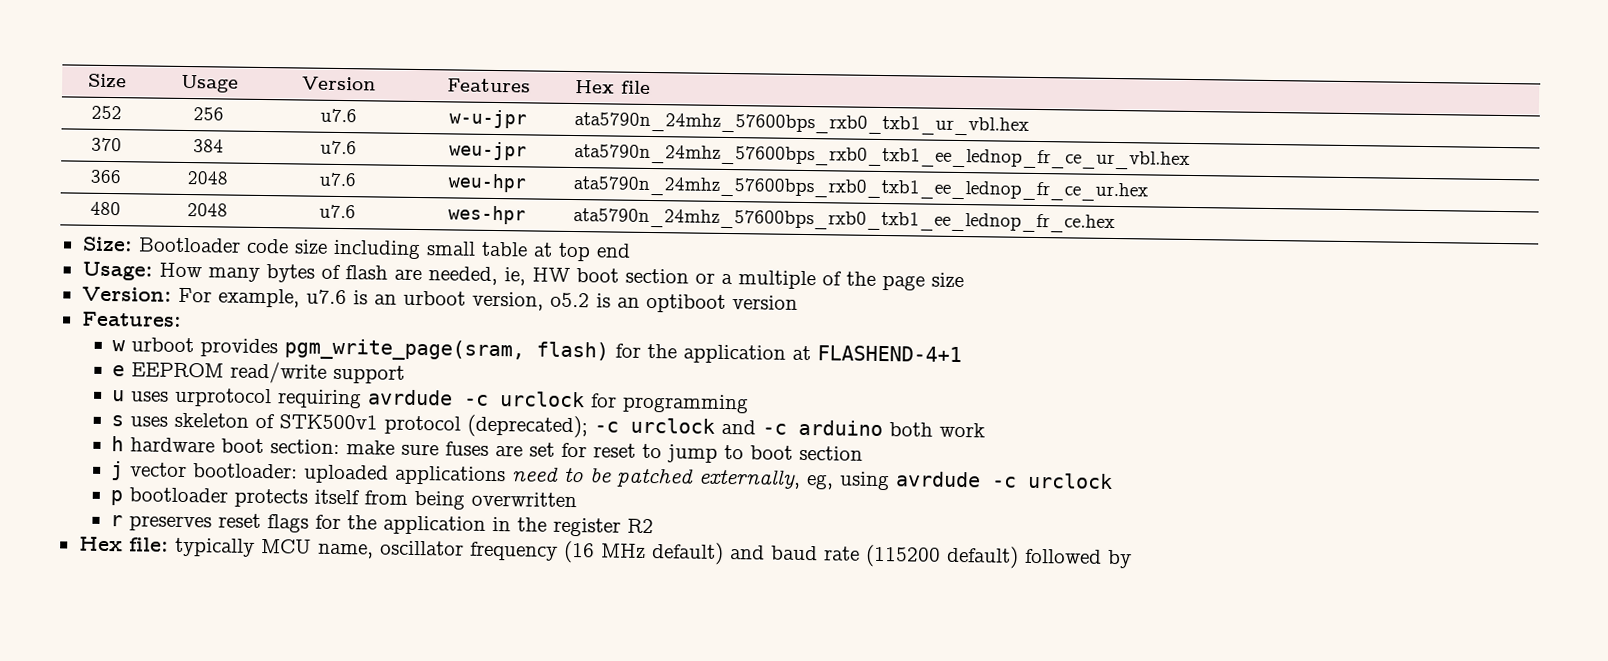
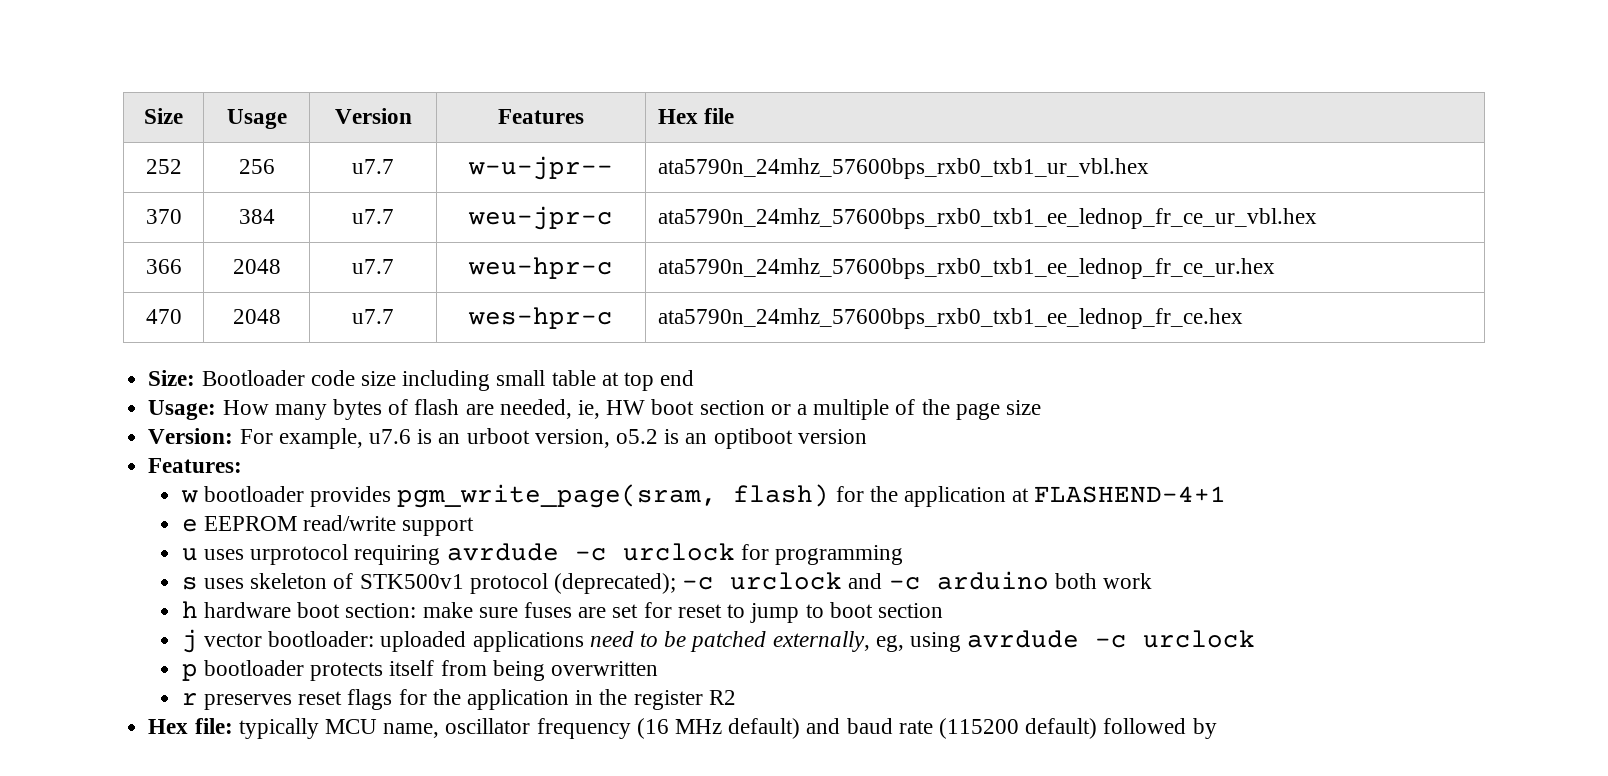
- 252 | 256 | u7.6 | w-u-jpr | ata5790n_24mhz_57600bps_rxb0_txb1_ur_vbl.hex
+ 252 | 256 | u7.7 | w-u-jpr-- | ata5790n_24mhz_57600bps_rxb0_txb1_ur_vbl.hex
- 370 | 384 | u7.6 | weu-jpr | ata5790n_24mhz_57600bps_rxb0_txb1_ee_lednop_fr_ce_ur_vbl.hex
+ 370 | 384 | u7.7 | weu-jpr-c | ata5790n_24mhz_57600bps_rxb0_txb1_ee_lednop_fr_ce_ur_vbl.hex
- 366 | 2048 | u7.6 | weu-hpr | ata5790n_24mhz_57600bps_rxb0_txb1_ee_lednop_fr_ce_ur.hex
+ 366 | 2048 | u7.7 | weu-hpr-c | ata5790n_24mhz_57600bps_rxb0_txb1_ee_lednop_fr_ce_ur.hex
- 480 | 2048 | u7.6 | wes-hpr | ata5790n_24mhz_57600bps_rxb0_txb1_ee_lednop_fr_ce.hex
+ 470 | 2048 | u7.7 | wes-hpr-c | ata5790n_24mhz_57600bps_rxb0_txb1_ee_lednop_fr_ce.hex
- w urboot provides pgm_write_page(sram, flash) for the application at FLASHEND-4+1
+ w bootloader provides pgm_write_page(sram, flash) for the application at FLASHEND-4+1

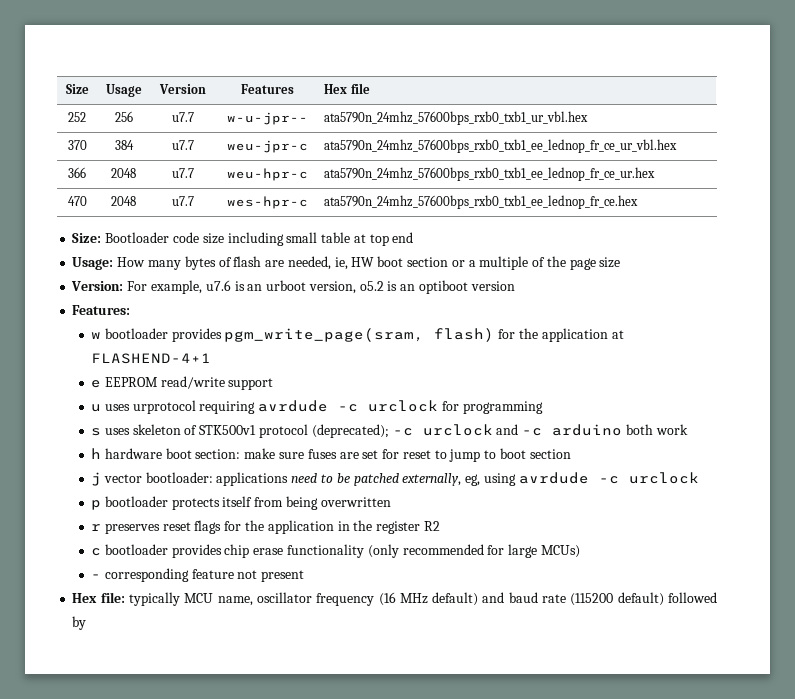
- j vector bootloader: uploaded applications need to be patched externally, eg, using avrdude -c urclock
+ j vector bootloader: applications need to be patched externally, eg, using avrdude -c urclock
+ c bootloader provides chip erase functionality (only recommended for large MCUs)
+ - corresponding feature not present

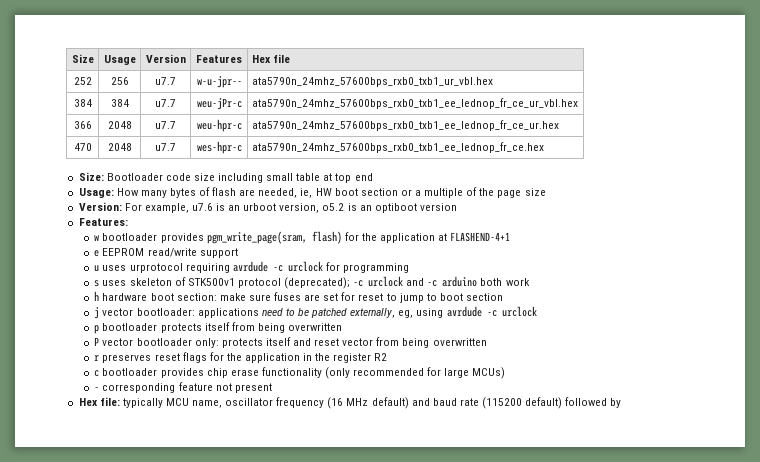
- 370 | 384 | u7.7 | weu-jpr-c | ata5790n_24mhz_57600bps_rxb0_txb1_ee_lednop_fr_ce_ur_vbl.hex
+ 384 | 384 | u7.7 | weu-jPr-c | ata5790n_24mhz_57600bps_rxb0_txb1_ee_lednop_fr_ce_ur_vbl.hex
+ P vector bootloader only: protects itself and reset vector from being overwritten

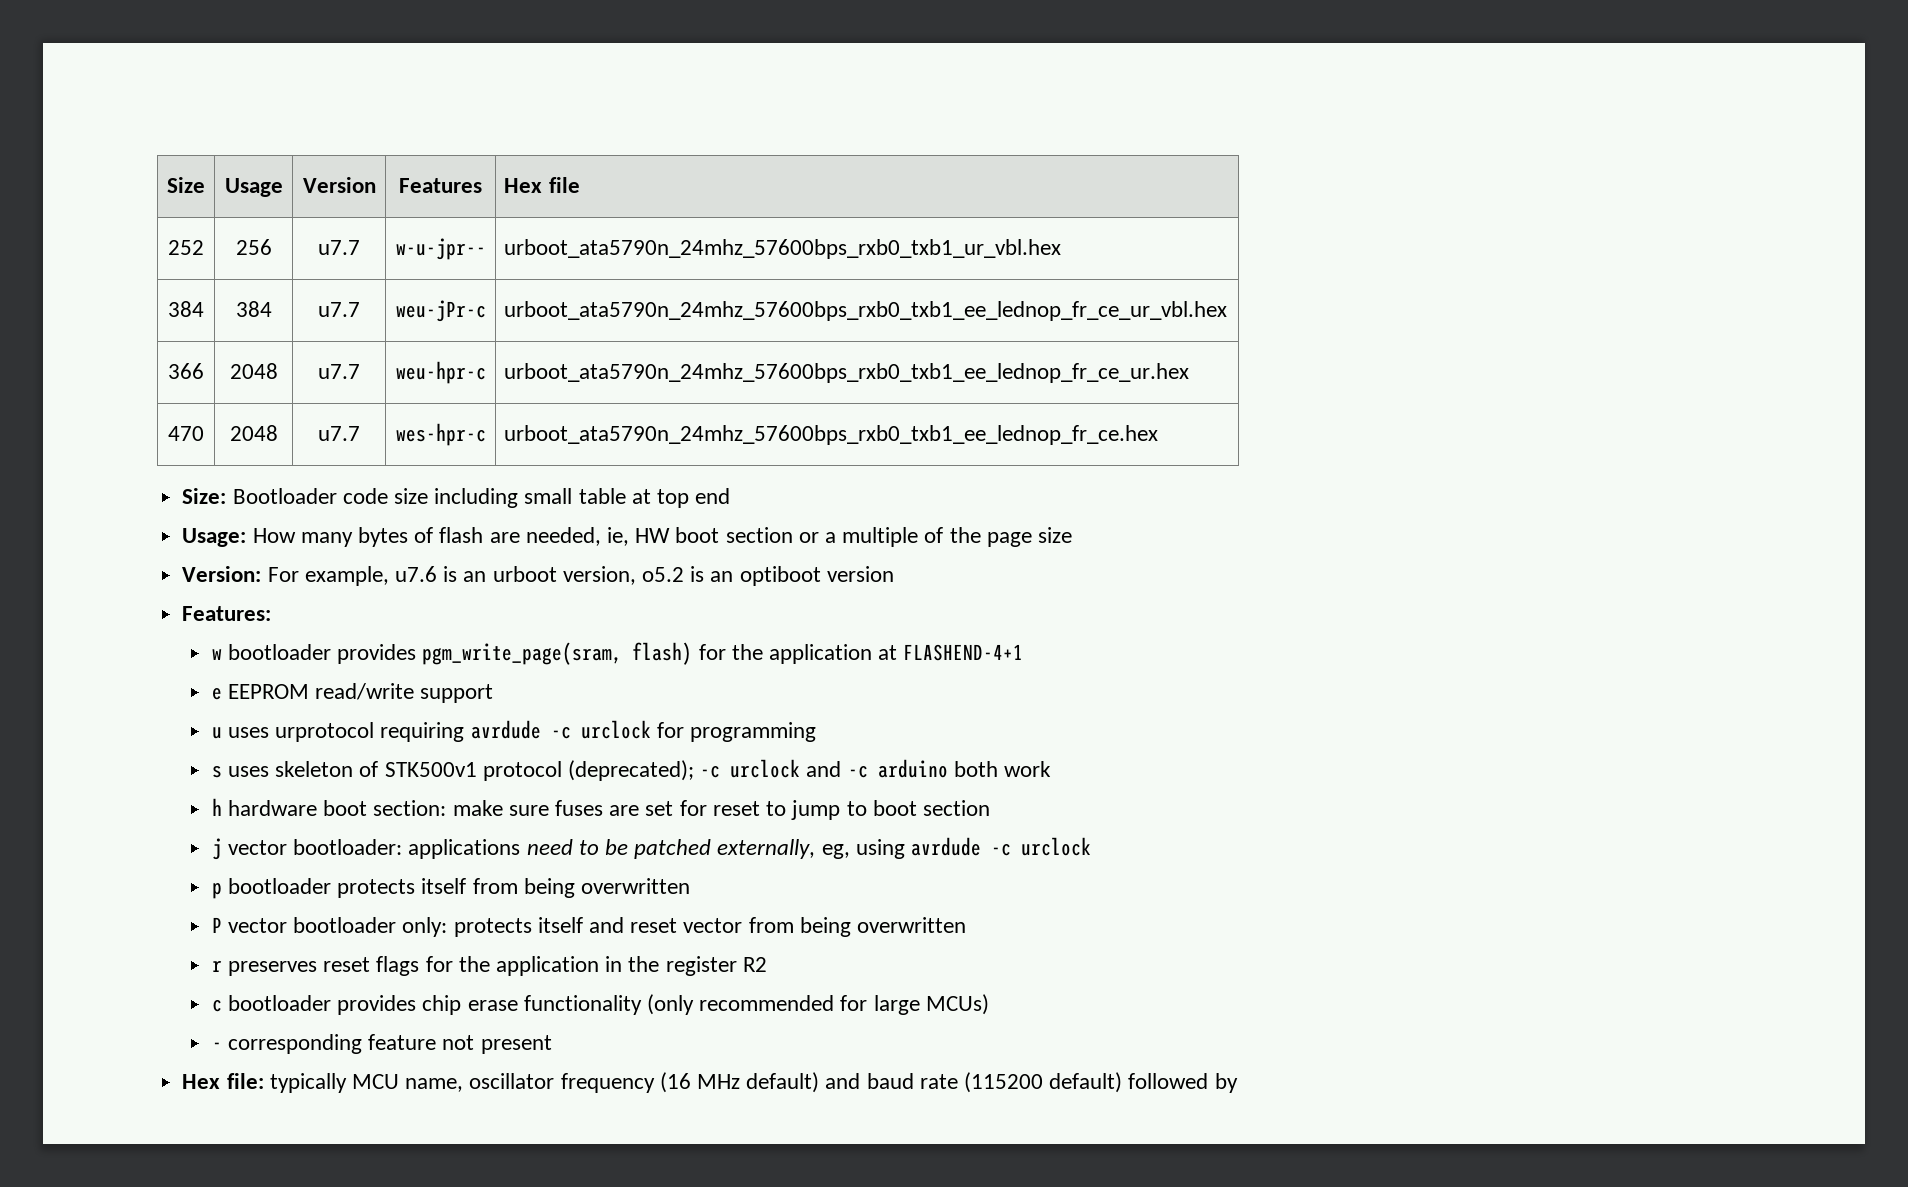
- 252 | 256 | u7.7 | w-u-jpr-- | ata5790n_24mhz_57600bps_rxb0_txb1_ur_vbl.hex
+ 252 | 256 | u7.7 | w-u-jpr-- | urboot_ata5790n_24mhz_57600bps_rxb0_txb1_ur_vbl.hex
- 384 | 384 | u7.7 | weu-jPr-c | ata5790n_24mhz_57600bps_rxb0_txb1_ee_lednop_fr_ce_ur_vbl.hex
+ 384 | 384 | u7.7 | weu-jPr-c | urboot_ata5790n_24mhz_57600bps_rxb0_txb1_ee_lednop_fr_ce_ur_vbl.hex
- 366 | 2048 | u7.7 | weu-hpr-c | ata5790n_24mhz_57600bps_rxb0_txb1_ee_lednop_fr_ce_ur.hex
+ 366 | 2048 | u7.7 | weu-hpr-c | urboot_ata5790n_24mhz_57600bps_rxb0_txb1_ee_lednop_fr_ce_ur.hex
- 470 | 2048 | u7.7 | wes-hpr-c | ata5790n_24mhz_57600bps_rxb0_txb1_ee_lednop_fr_ce.hex
+ 470 | 2048 | u7.7 | wes-hpr-c | urboot_ata5790n_24mhz_57600bps_rxb0_txb1_ee_lednop_fr_ce.hex

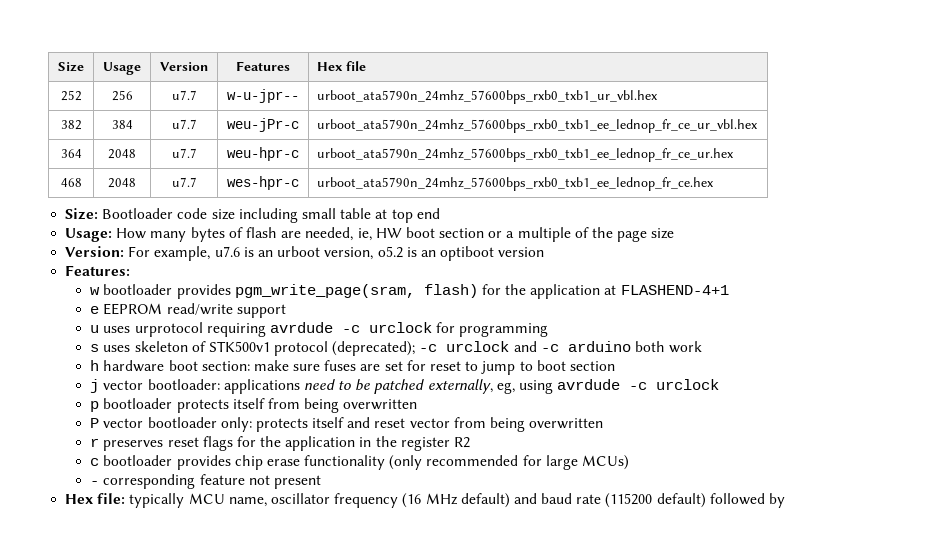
- 384 | 384 | u7.7 | weu-jPr-c | urboot_ata5790n_24mhz_57600bps_rxb0_txb1_ee_lednop_fr_ce_ur_vbl.hex
+ 382 | 384 | u7.7 | weu-jPr-c | urboot_ata5790n_24mhz_57600bps_rxb0_txb1_ee_lednop_fr_ce_ur_vbl.hex
- 366 | 2048 | u7.7 | weu-hpr-c | urboot_ata5790n_24mhz_57600bps_rxb0_txb1_ee_lednop_fr_ce_ur.hex
+ 364 | 2048 | u7.7 | weu-hpr-c | urboot_ata5790n_24mhz_57600bps_rxb0_txb1_ee_lednop_fr_ce_ur.hex
- 470 | 2048 | u7.7 | wes-hpr-c | urboot_ata5790n_24mhz_57600bps_rxb0_txb1_ee_lednop_fr_ce.hex
+ 468 | 2048 | u7.7 | wes-hpr-c | urboot_ata5790n_24mhz_57600bps_rxb0_txb1_ee_lednop_fr_ce.hex

